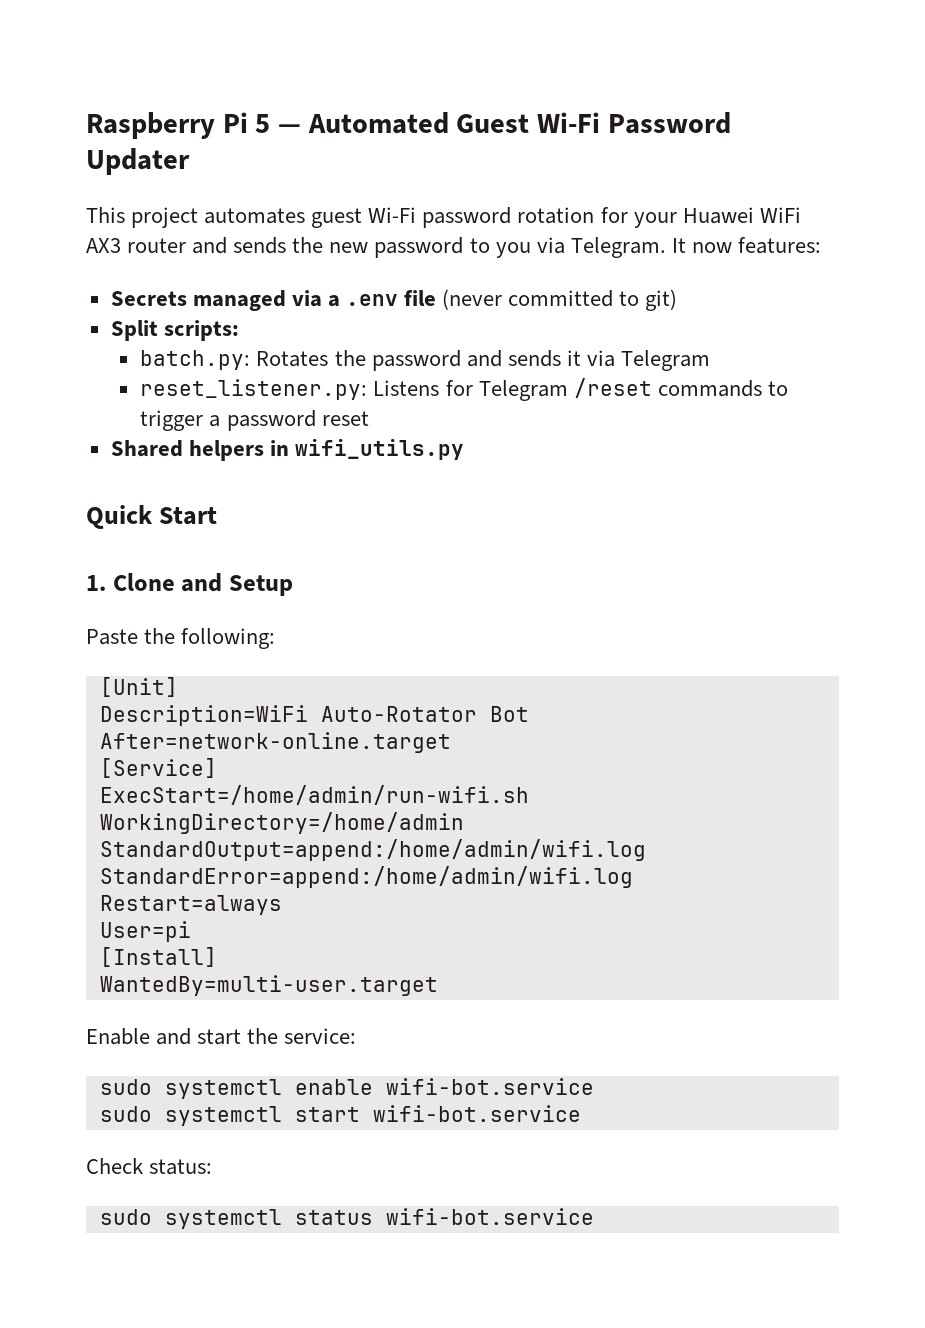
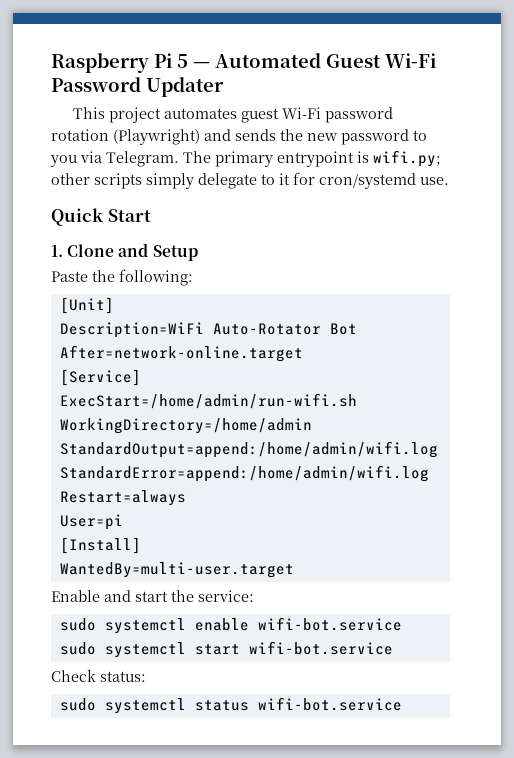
- This project automates guest Wi-Fi password rotation for your Huawei WiFi AX3 router and sends the new password to you via Telegram.
+ This project automates guest Wi-Fi password rotation (Playwright) and sends the new password to you via Telegram.
- It now features:
- Secrets managed via a .env file (never committed to git)
- Split scripts:
- batch.py: Rotates the password and sends it via Telegram
- reset_listener.py: Listens for Telegram /reset commands to trigger a password reset
- Shared helpers in wifi_utils.py
+ The primary entrypoint is wifi.py; other scripts simply delegate to it for cron/systemd use.

